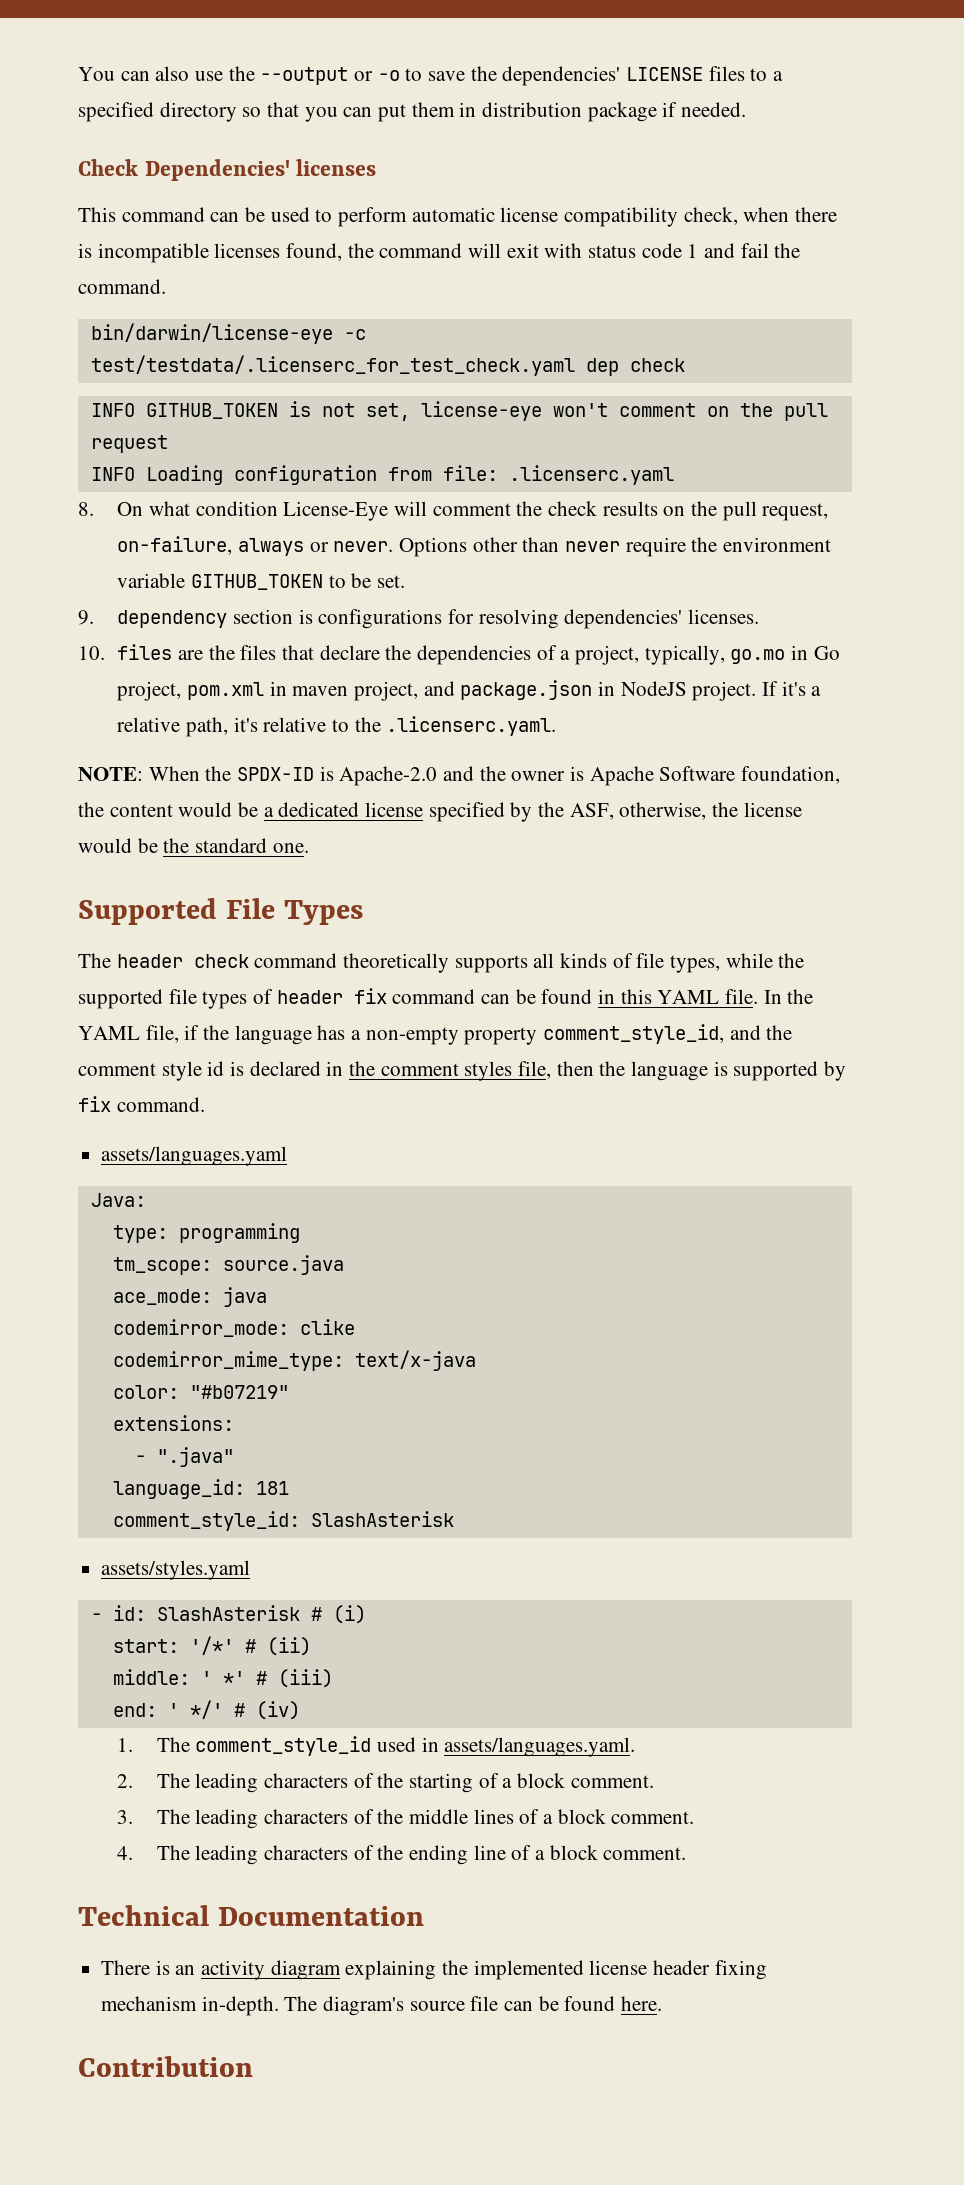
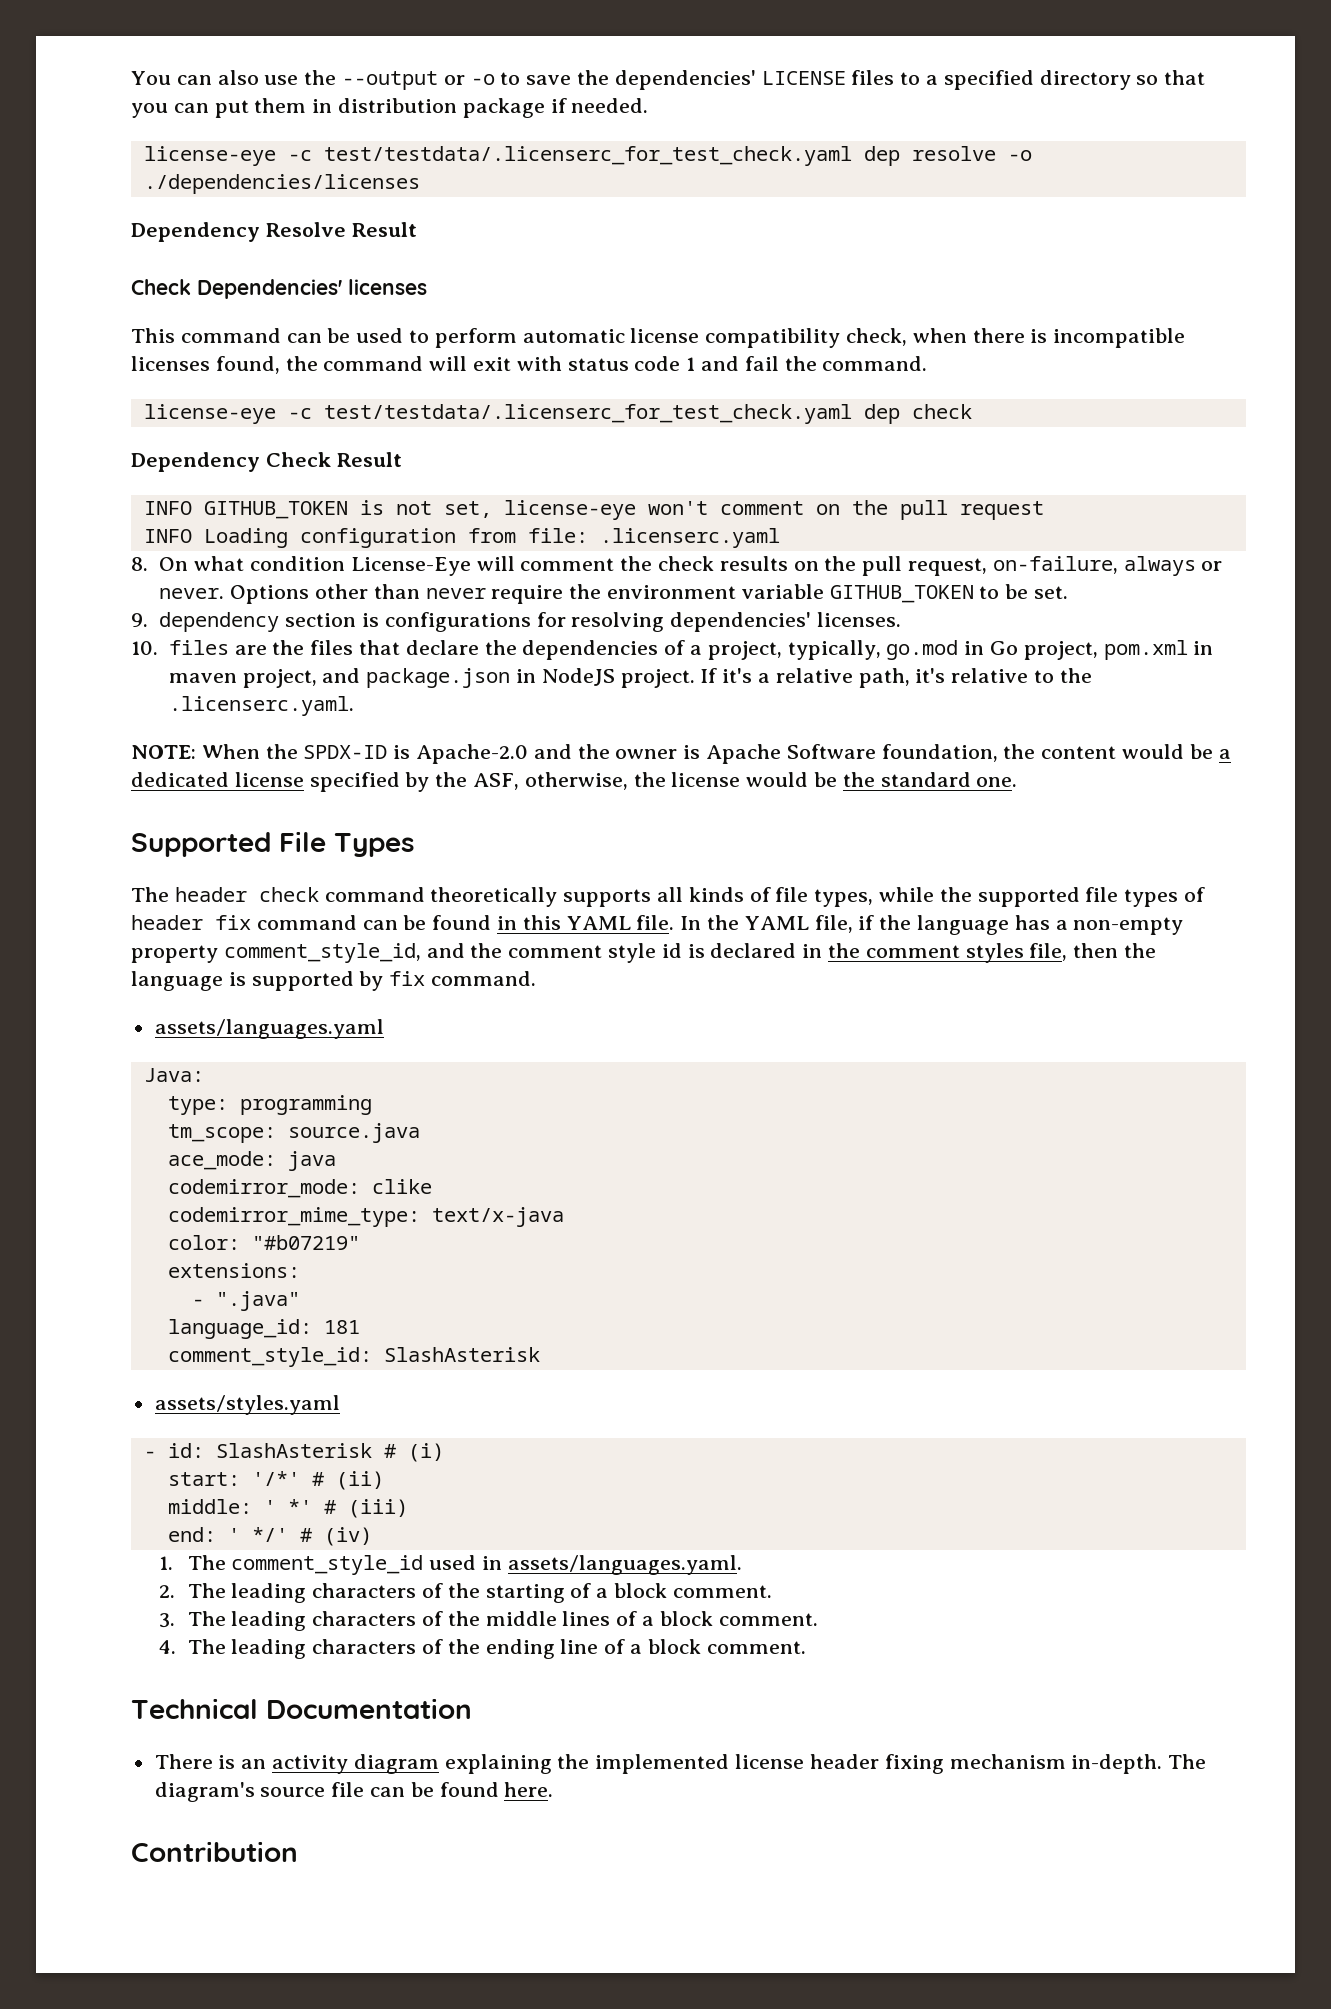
+ license-eye -c test/testdata/.licenserc_for_test_check.yaml dep resolve -o ./dependencies/licenses
+ Dependency Resolve Result
- bin/darwin/license-eye -c test/testdata/.licenserc_for_test_check.yaml dep check
+ license-eye -c test/testdata/.licenserc_for_test_check.yaml dep check
+ Dependency Check Result
- 10. files are the files that declare the dependencies of a project, typically, go.mo in Go project, pom.xml in maven project, and package.json in NodeJS project.
+ 10. files are the files that declare the dependencies of a project, typically, go.mod in Go project, pom.xml in maven project, and package.json in NodeJS project.

